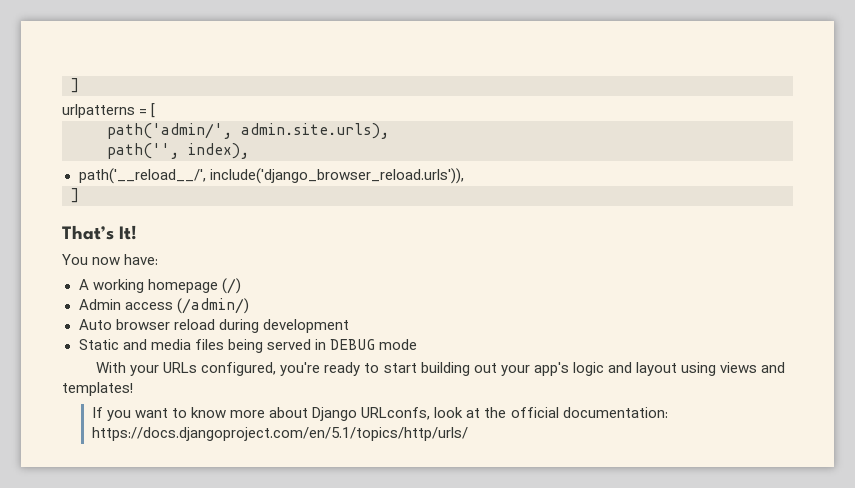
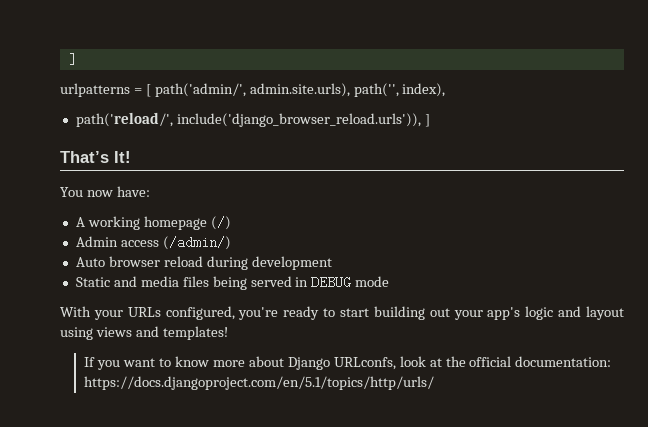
- urlpatterns = [
- path('admin/', admin.site.urls),
- path('', index),
+ urlpatterns = [ path('admin/', admin.site.urls), path('', index),
- path('__reload__/', include('django_browser_reload.urls')),
- ]
+ path('reload/', include('django_browser_reload.urls')), ]

